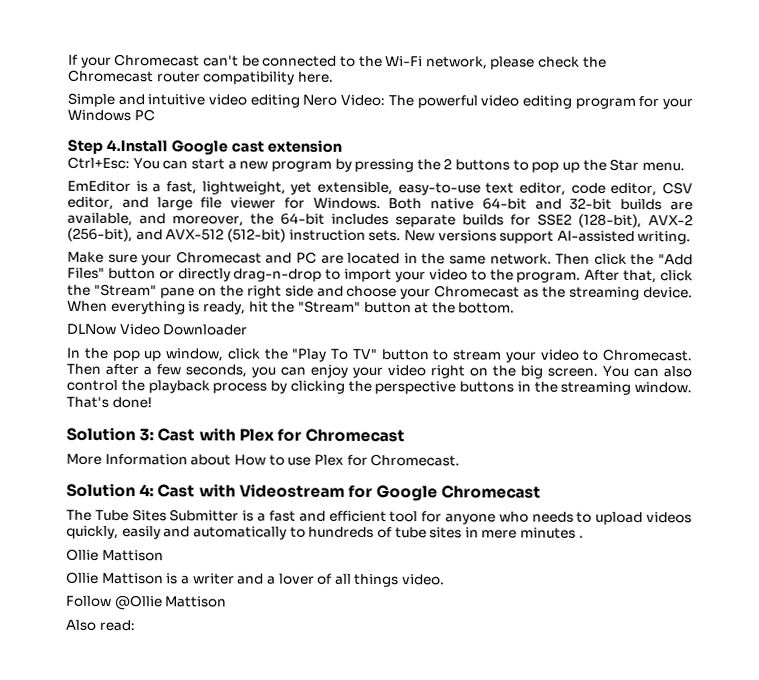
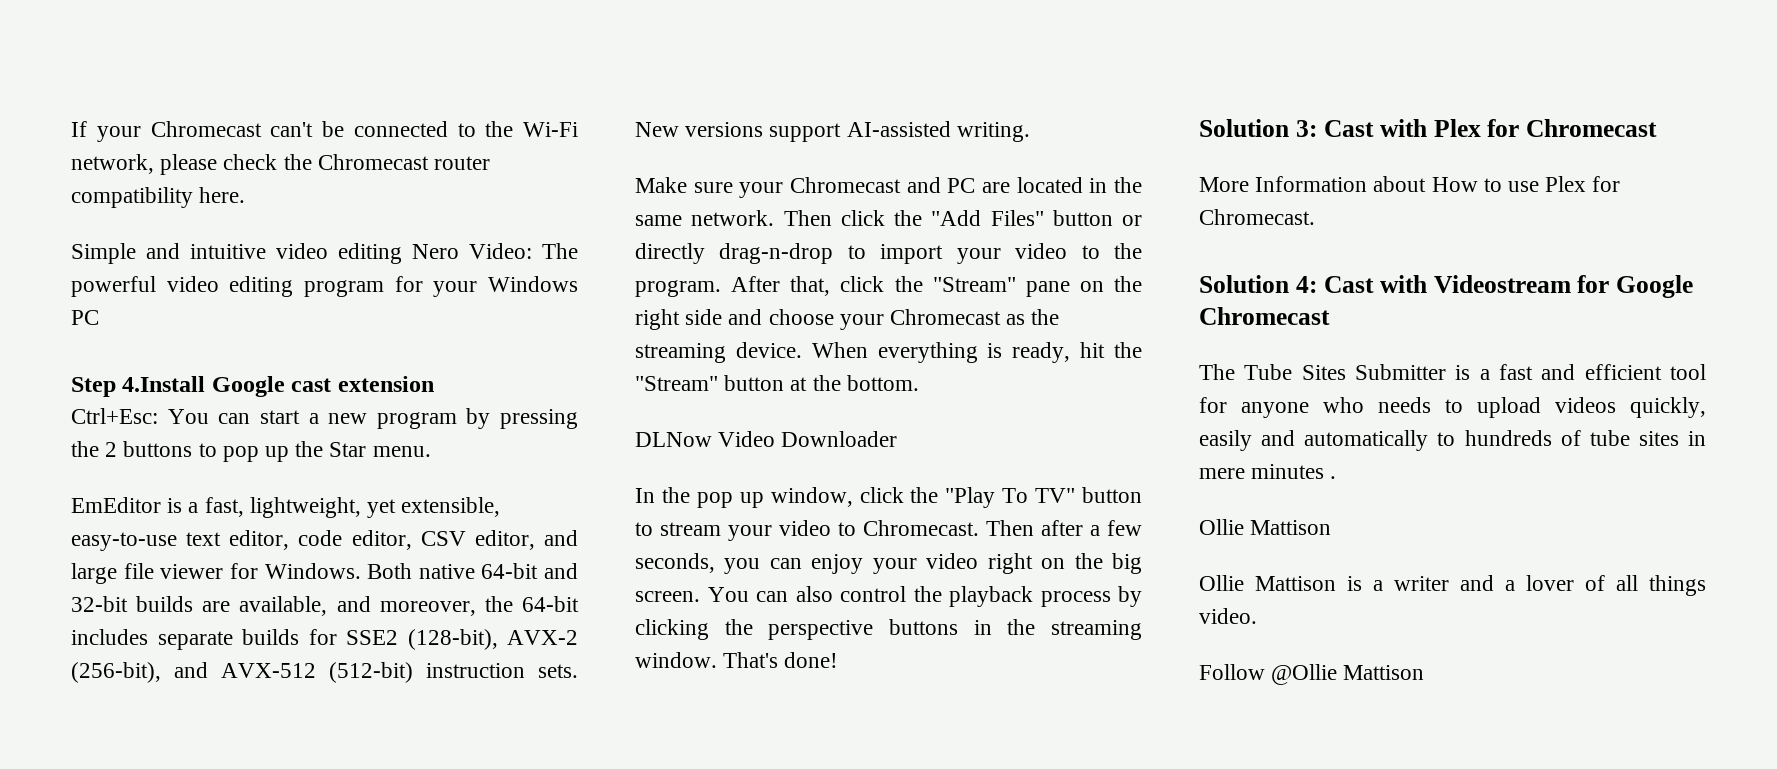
- Also read:

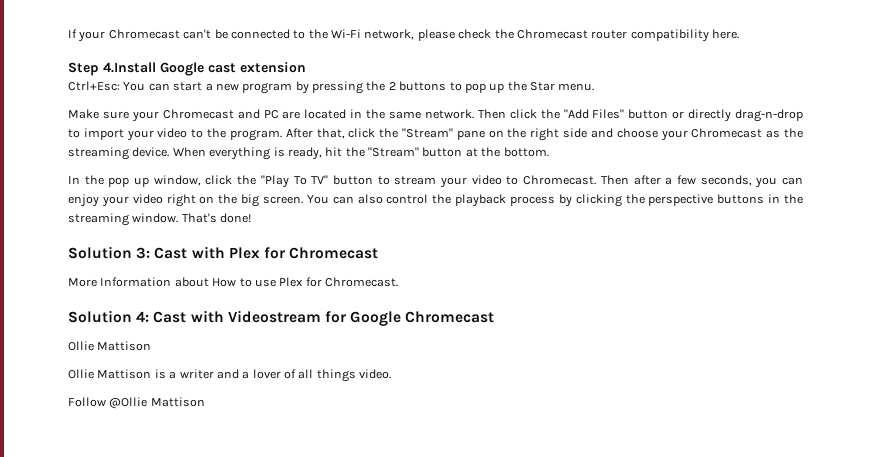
- Simple and intuitive video editing Nero Video: The powerful video editing program for your Windows PC
- EmEditor is a fast, lightweight, yet extensible, easy-to-use text editor, code editor, CSV editor, and large file viewer for Windows. Both native 64-bit and 32-bit builds are available, and moreover, the 64-bit includes separate builds for SSE2 (128-bit), AVX-2 (256-bit), and AVX-512 (512-bit) instruction sets. New versions support AI-assisted writing.
- DLNow Video Downloader
- The Tube Sites Submitter is a fast and efficient tool for anyone who needs to upload videos quickly, easily and automatically to hundreds of tube sites in mere minutes .

